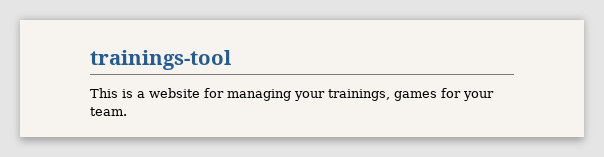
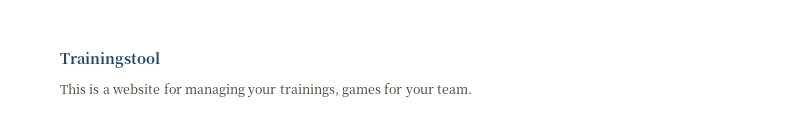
- trainings-tool
+ Trainingstool

